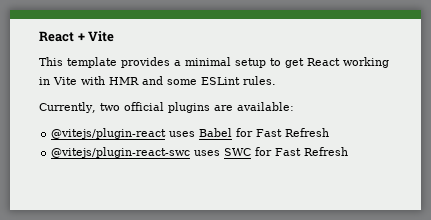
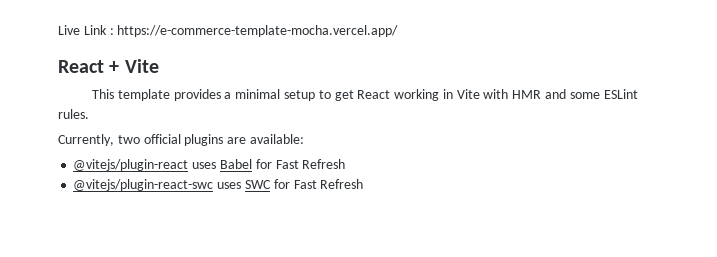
+ Live Link : https://e-commerce-template-mocha.vercel.app/

